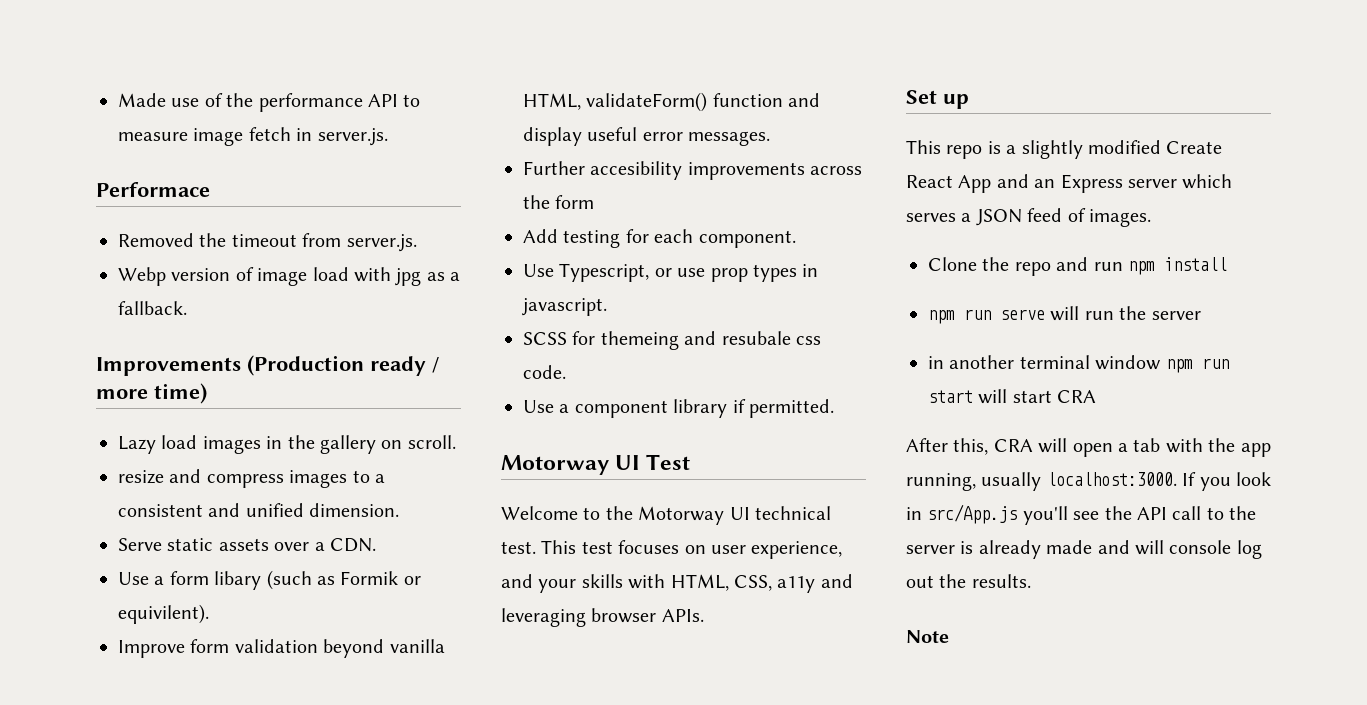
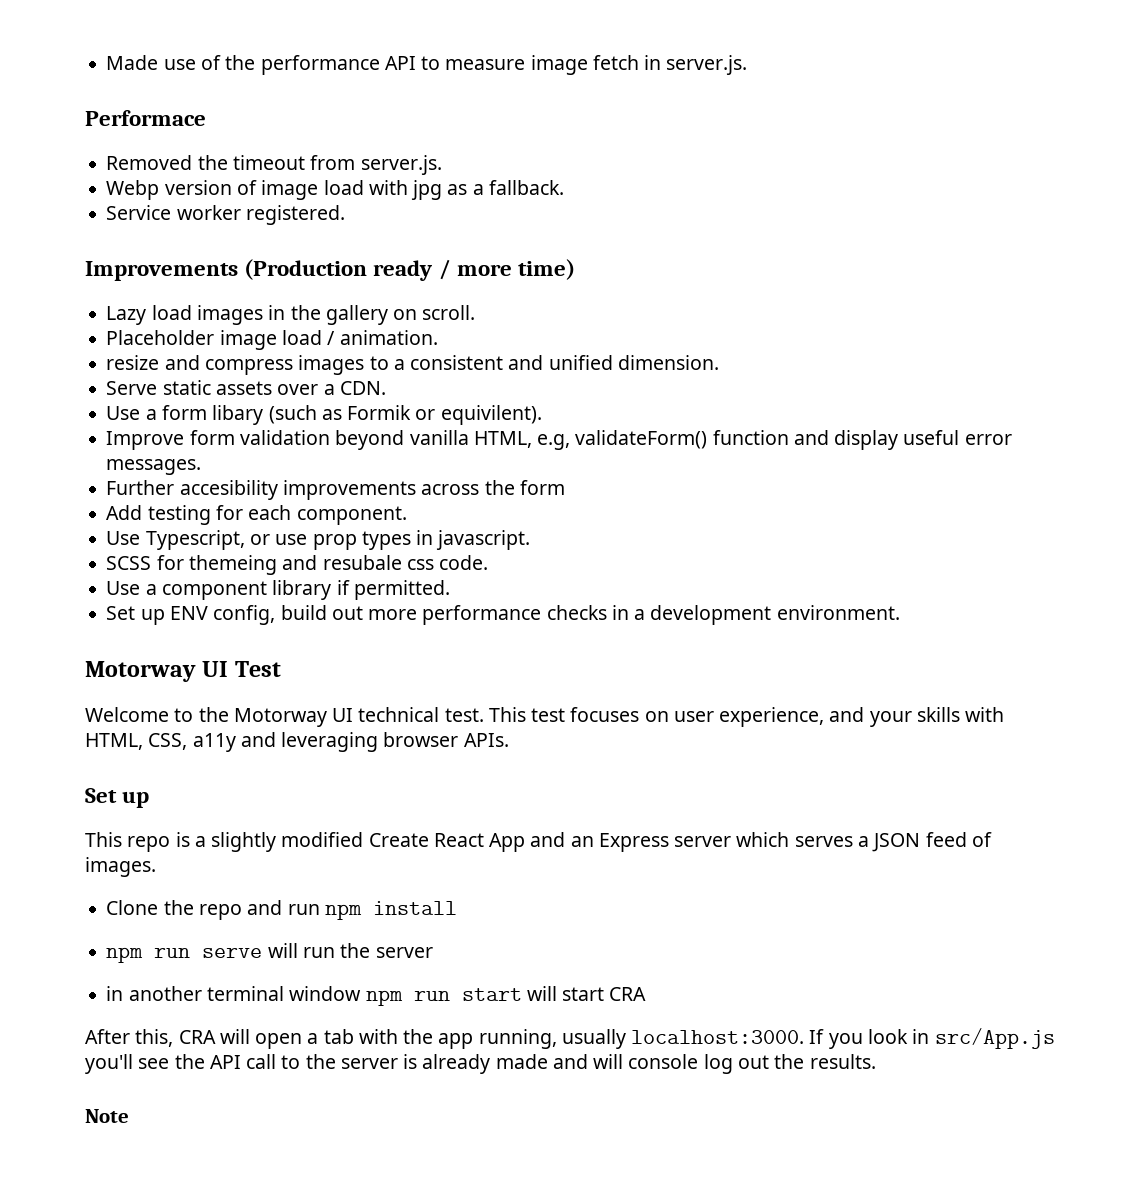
+ Service worker registered.
+ Placeholder image load / animation.
- Improve form validation beyond vanilla HTML, validateForm() function and display useful error messages.
+ Improve form validation beyond vanilla HTML, e.g, validateForm() function and display useful error messages.
+ Set up ENV config, build out more performance checks in a development environment.

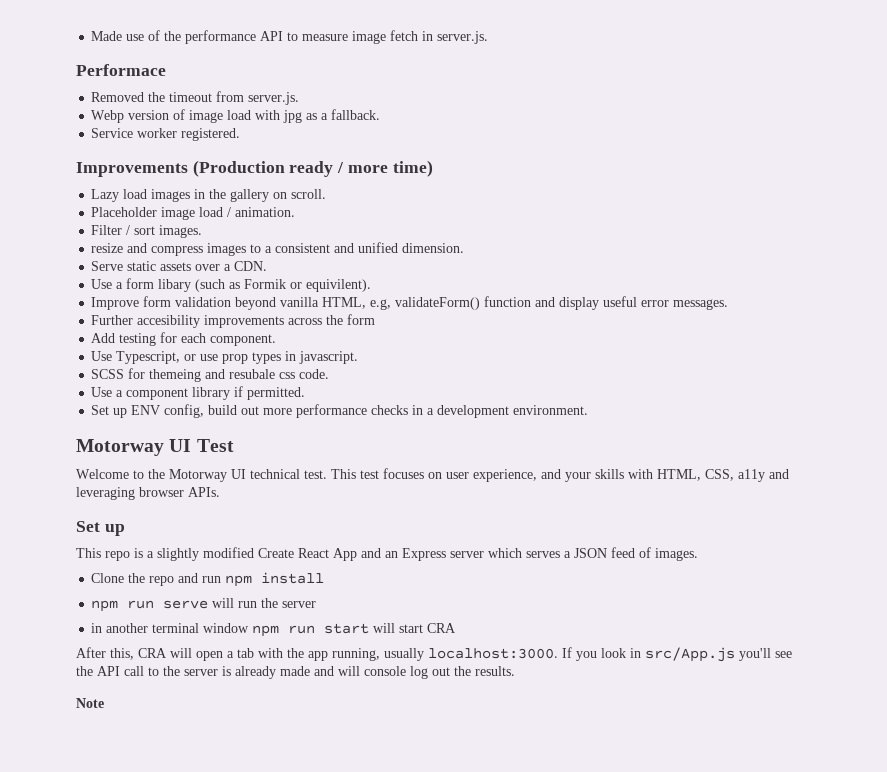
+ Filter / sort images.

